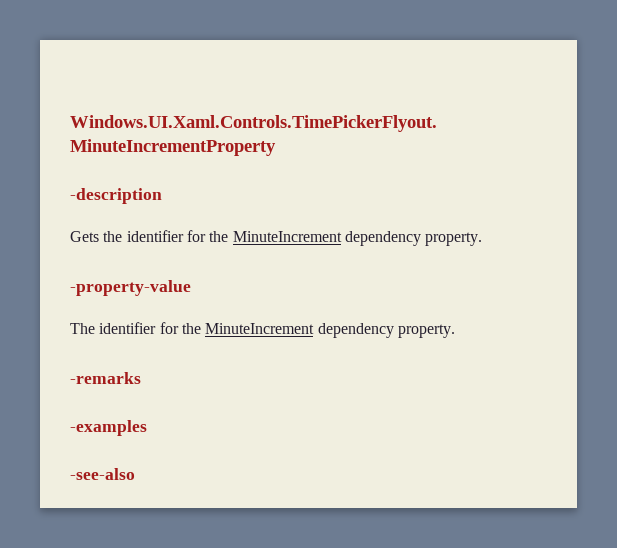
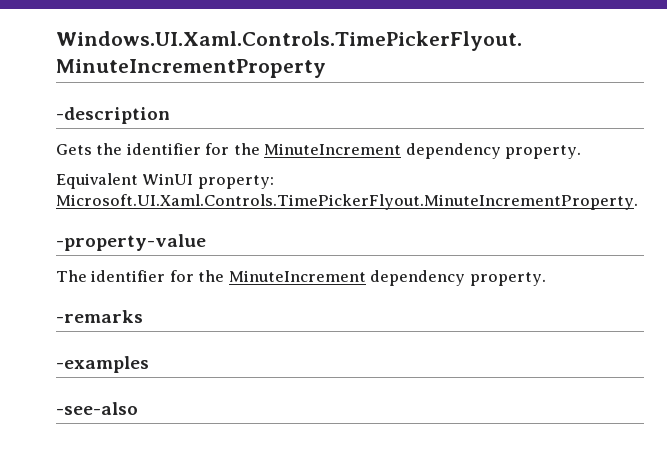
+ Equivalent WinUI property: Microsoft.UI.Xaml.Controls.TimePickerFlyout.MinuteIncrementProperty.

